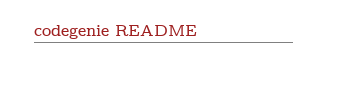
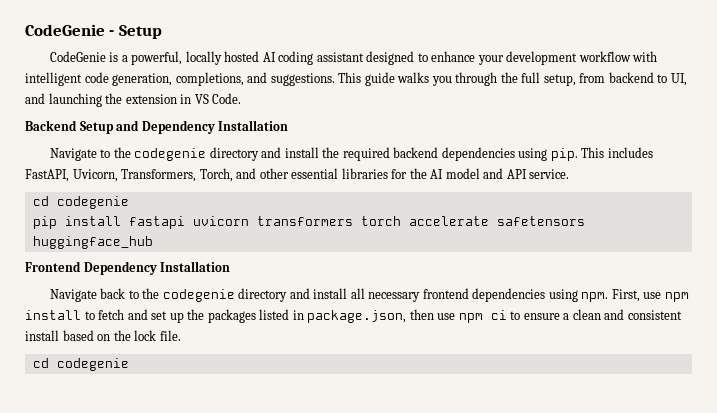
- codegenie README
+ CodeGenie - Setup
+ CodeGenie is a powerful, locally hosted AI coding assistant designed to enhance your development workflow with intelligent code generation, completions, and suggestions. This guide walks you through the full setup, from backend to UI, and launching the extension in VS Code.
+ Backend Setup and Dependency Installation
+ Navigate to the codegenie directory and install the required backend dependencies using pip. This includes FastAPI, Uvicorn, Transformers, Torch, and other essential libraries for the AI model and API service.
+ cd codegenie
+ pip install fastapi uvicorn transformers torch accelerate safetensors huggingface_hub
+ Frontend Dependency Installation
+ Navigate back to the codegenie directory and install all necessary frontend dependencies using npm. First, use npm install to fetch and set up the packages listed in package.json, then use npm ci to ensure a clean and consistent install based on the lock file.
+ cd codegenie

